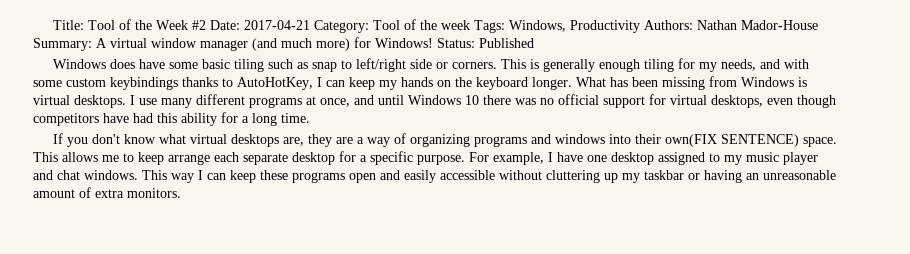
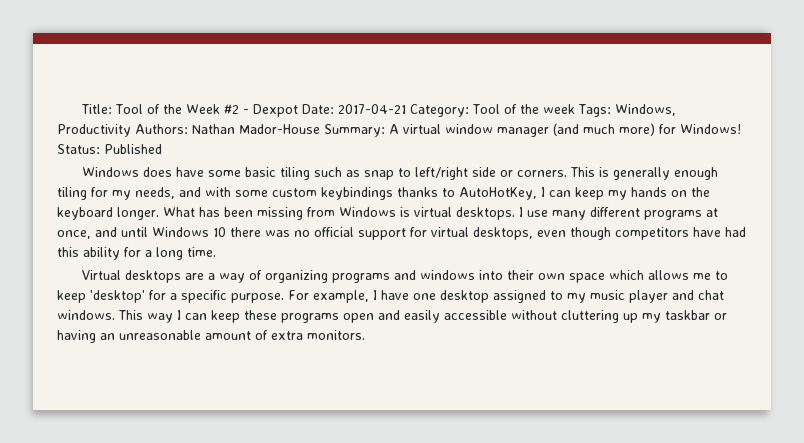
- Title: Tool of the Week #2 Date: 2017-04-21 Category: Tool of the week Tags: Windows, Productivity Authors: Nathan Mador-House Summary: A virtual window manager (and much more) for Windows!
+ Title: Tool of the Week #2 - Dexpot Date: 2017-04-21 Category: Tool of the week Tags: Windows, Productivity Authors: Nathan Mador-House Summary: A virtual window manager (and much more) for Windows!
- If you don't know what virtual desktops are, they are a way of organizing programs and windows into their own(FIX SENTENCE) space. This allows me to keep arrange each separate desktop for a specific purpose.
+ Virtual desktops are a way of organizing programs and windows into their own space which allows me to keep 'desktop' for a specific purpose.

